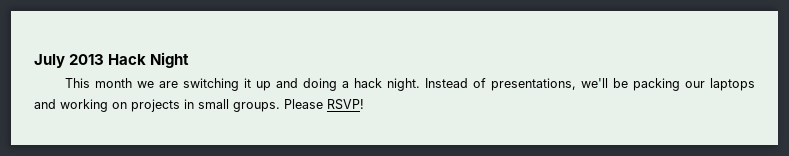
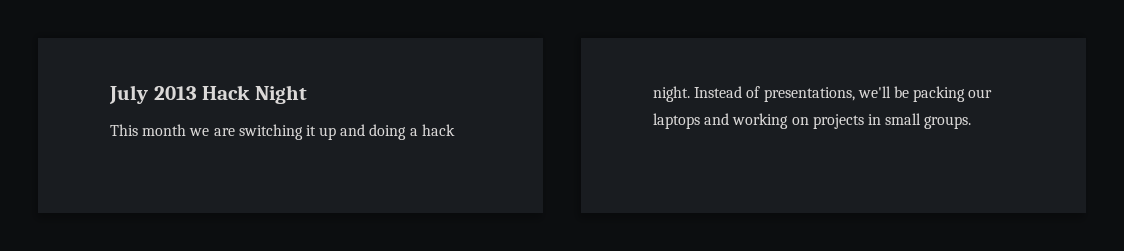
- Please RSVP!

